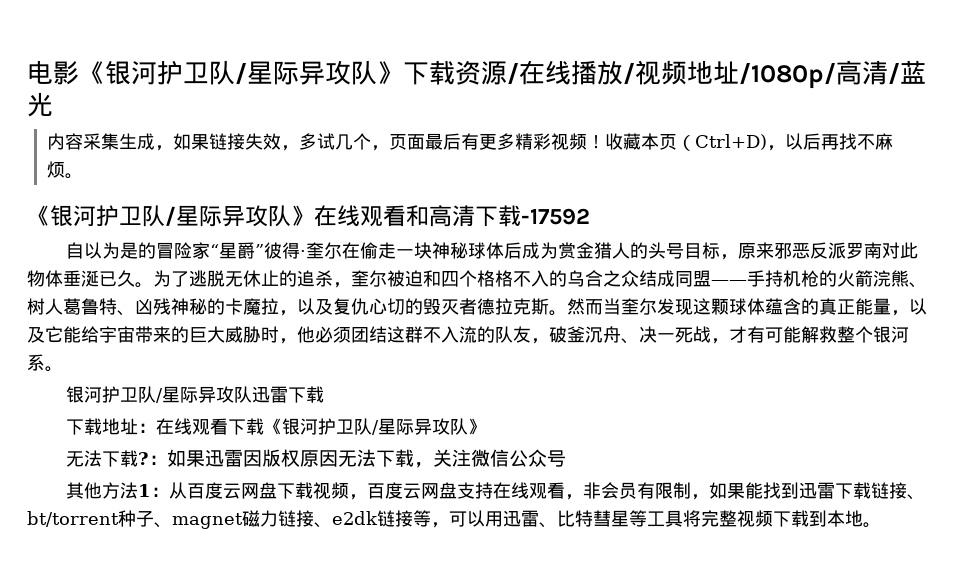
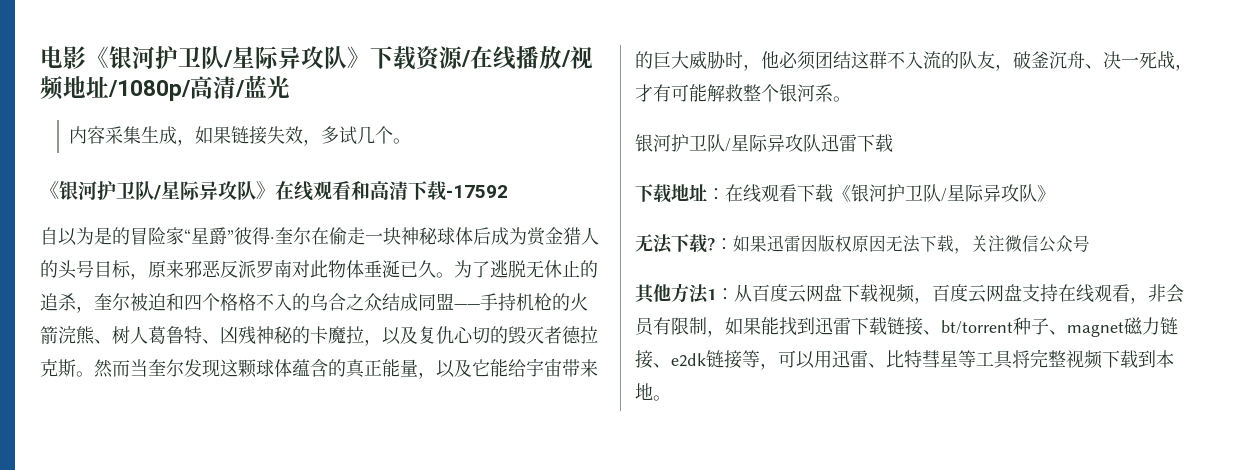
- 内容采集生成，如果链接失效，多试几个，页面最后有更多精彩视频！收藏本页（Ctrl+D)，以后再找不麻烦。
+ 内容采集生成，如果链接失效，多试几个。

